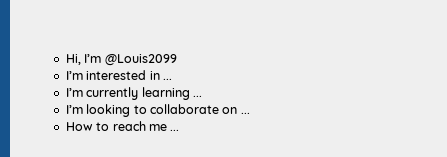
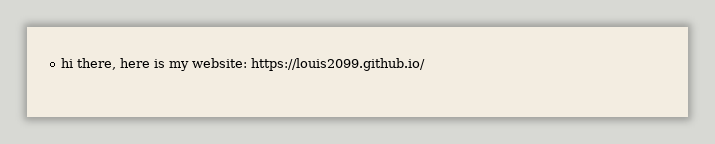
- Hi, I’m @Louis2099
- I’m interested in ...
- I’m currently learning ...
- I’m looking to collaborate on ...
- How to reach me ...
+ hi there, here is my website: https://louis2099.github.io/

